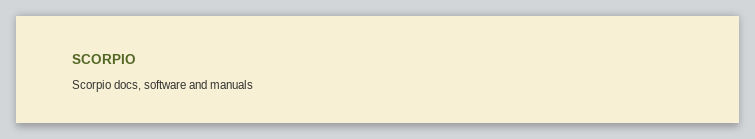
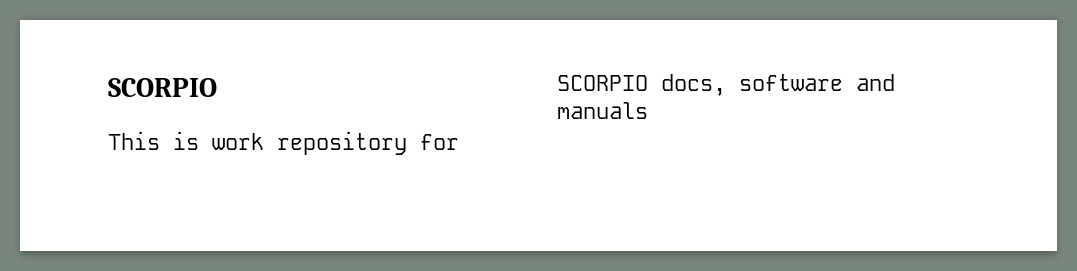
- Scorpio docs, software and manuals
+ This is work repository for SCORPIO docs, software and manuals

